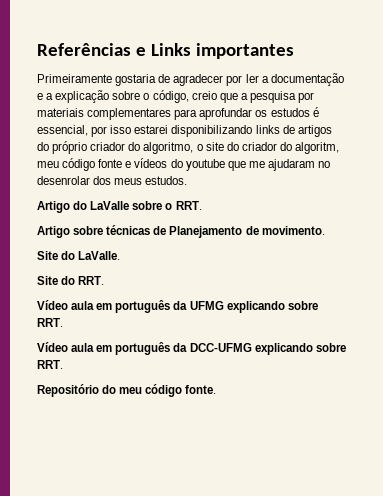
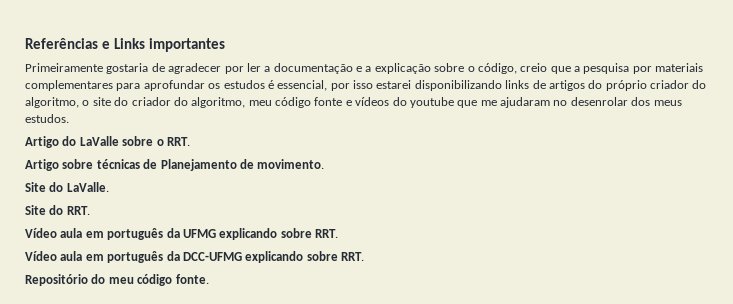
- Primeiramente gostaria de agradecer por ler a documentação e a explicação sobre o código, creio que a pesquisa por materiais complementares para aprofundar os estudos é essencial, por isso estarei disponibilizando links de artigos do próprio criador do algoritmo, o site do criador do algoritm, meu código fonte e vídeos do youtube que me ajudaram no desenrolar dos meus estudos.
+ Primeiramente gostaria de agradecer por ler a documentação e a explicação sobre o código, creio que a pesquisa por materiais complementares para aprofundar os estudos é essencial, por isso estarei disponibilizando links de artigos do próprio criador do algoritmo, o site do criador do algoritmo, meu código fonte e vídeos do youtube que me ajudaram no desenrolar dos meus estudos.

